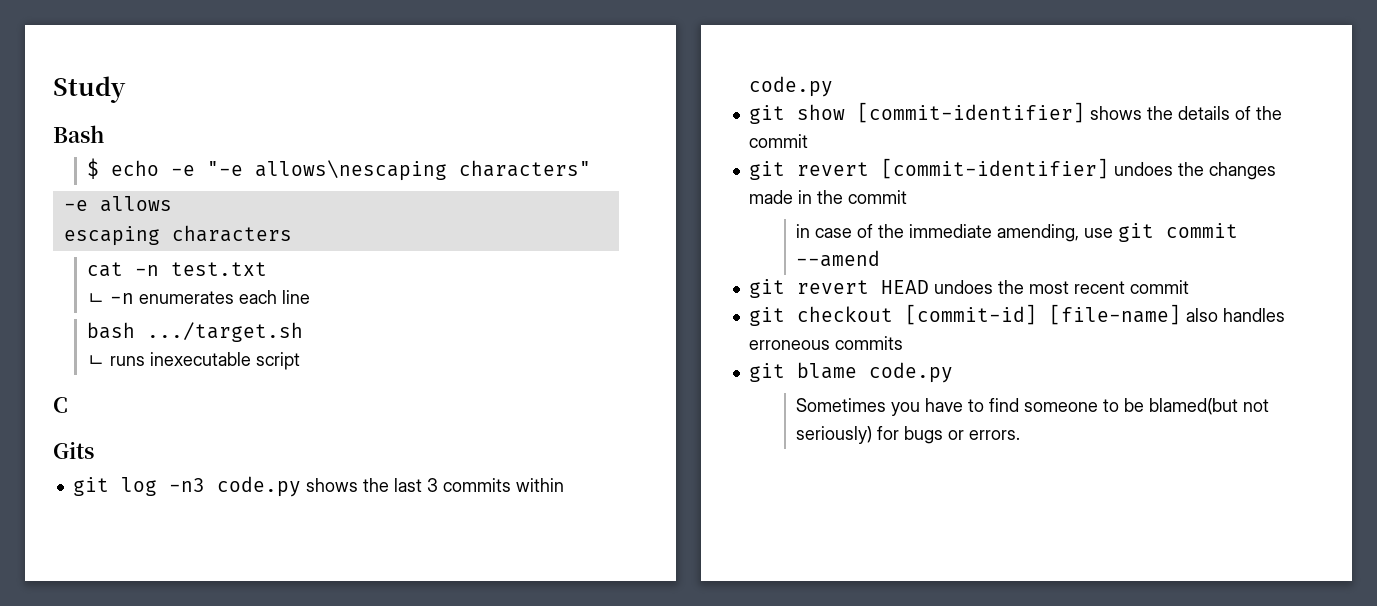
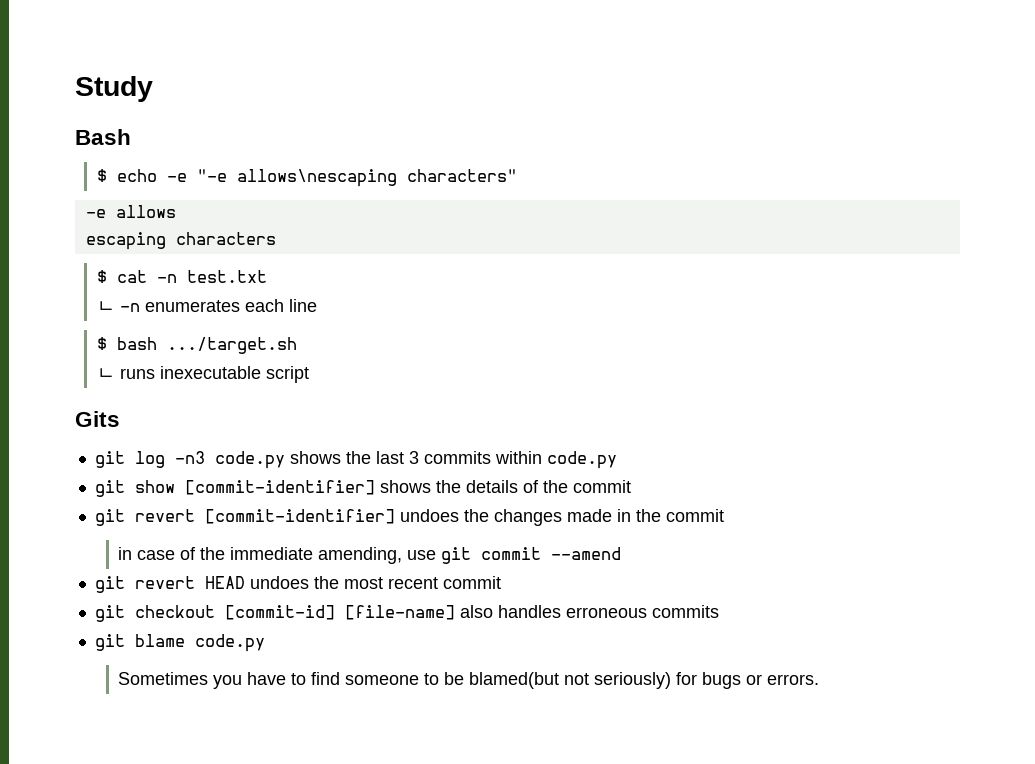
- cat -n test.txt
+ $ cat -n test.txt
- bash .../target.sh
+ $ bash .../target.sh
- C

